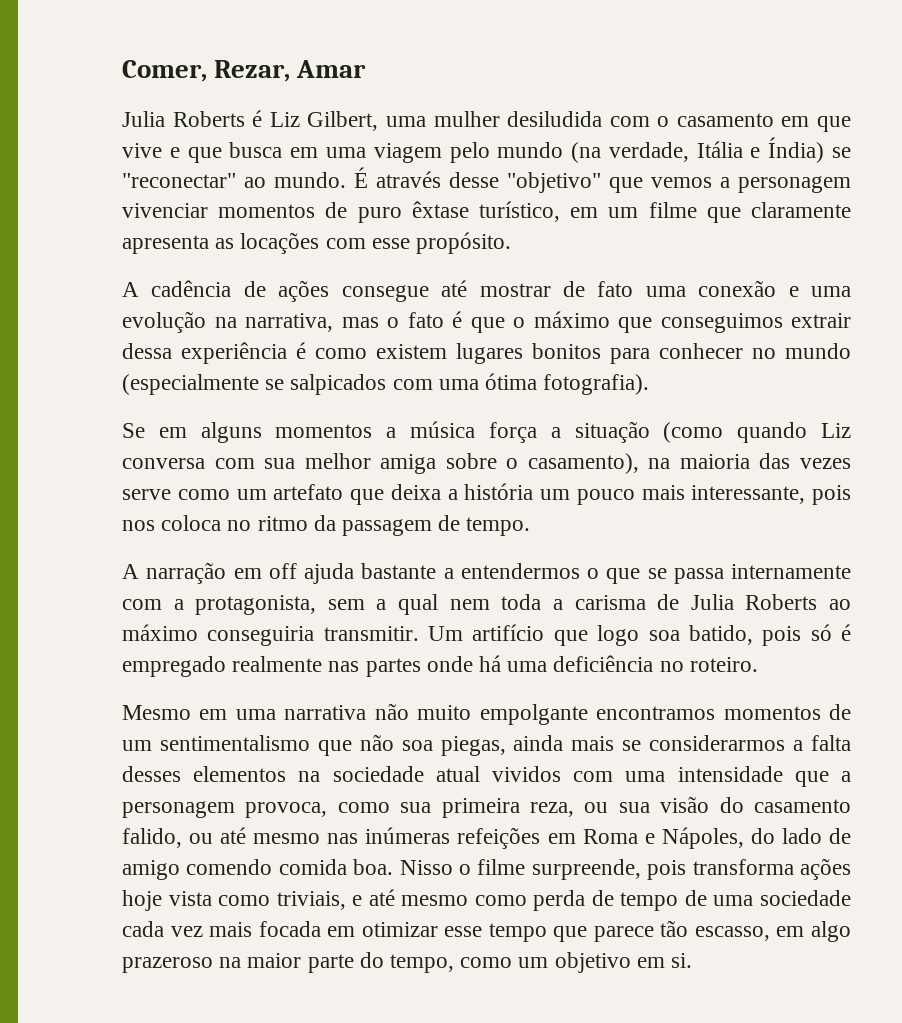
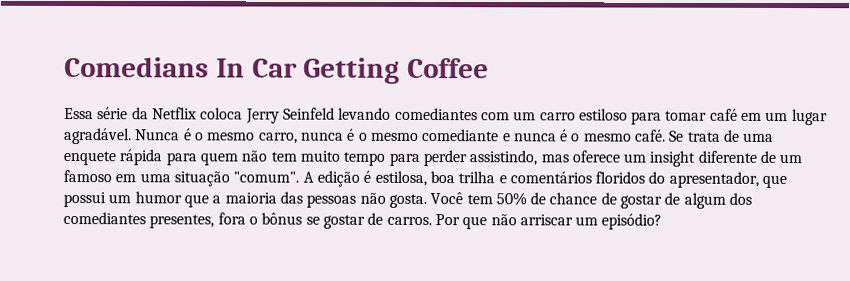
- Comer, Rezar, Amar
- Julia Roberts é Liz Gilbert, uma mulher desiludida com o casamento em que vive e que busca em uma viagem pelo mundo (na verdade, Itália e Índia) se "reconectar" ao mundo. É através desse "objetivo" que vemos a personagem vivenciar momentos de puro êxtase turístico, em um filme que claramente apresenta as locações com esse propósito.
- A cadência de ações consegue até mostrar de fato uma conexão e uma evolução na narrativa, mas o fato é que o máximo que conseguimos extrair dessa experiência é como existem lugares bonitos para conhecer no mundo (especialmente se salpicados com uma ótima fotografia).
- Se em alguns momentos a música força a situação (como quando Liz conversa com sua melhor amiga sobre o casamento), na maioria das vezes serve como um artefato que deixa a história um pouco mais interessante, pois nos coloca no ritmo da passagem de tempo.
- A narração em off ajuda bastante a entendermos o que se passa internamente com a protagonista, sem a qual nem toda a carisma de Julia Roberts ao máximo conseguiria transmitir. Um artifício que logo soa batido, pois só é empregado realmente nas partes onde há uma deficiência no roteiro.
- Mesmo em uma narrativa não muito empolgante encontramos momentos de um sentimentalismo que não soa piegas, ainda mais se considerarmos a falta desses elementos na sociedade atual vividos com uma intensidade que a personagem provoca, como sua primeira reza, ou sua visão do casamento falido, ou até mesmo nas inúmeras refeições em Roma e Nápoles, do lado de amigo comendo comida boa. Nisso o filme surpreende, pois transforma ações hoje vista como triviais, e até mesmo como perda de tempo de uma sociedade cada vez mais focada em otimizar esse tempo que parece tão escasso, em algo prazeroso na maior parte do tempo, como um objetivo em si.
+ Comedians In Car Getting Coffee
+ Essa série da Netflix coloca Jerry Seinfeld levando comediantes com um carro estiloso para tomar café em um lugar agradável. Nunca é o mesmo carro, nunca é o mesmo comediante e nunca é o mesmo café. Se trata de uma enquete rápida para quem não tem muito tempo para perder assistindo, mas oferece um insight diferente de um famoso em uma situação "comum". A edição é estilosa, boa trilha e comentários floridos do apresentador, que possui um humor que a maioria das pessoas não gosta. Você tem 50% de chance de gostar de algum dos comediantes presentes, fora o bônus se gostar de carros. Por que não arriscar um episódio?

